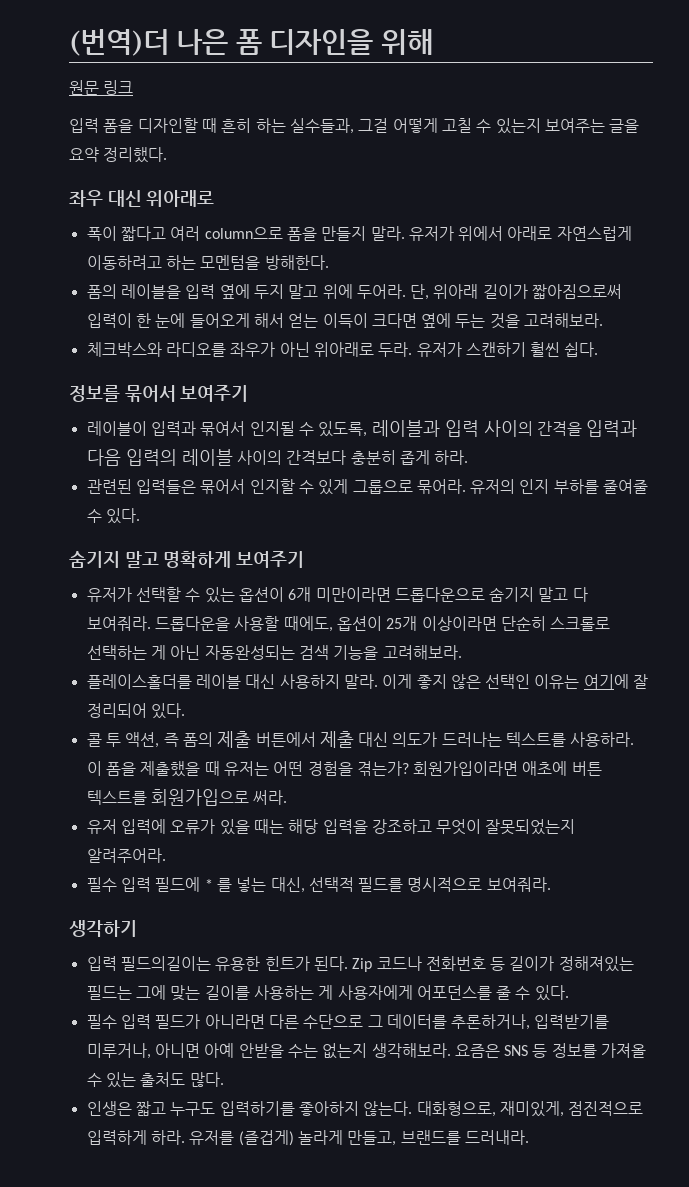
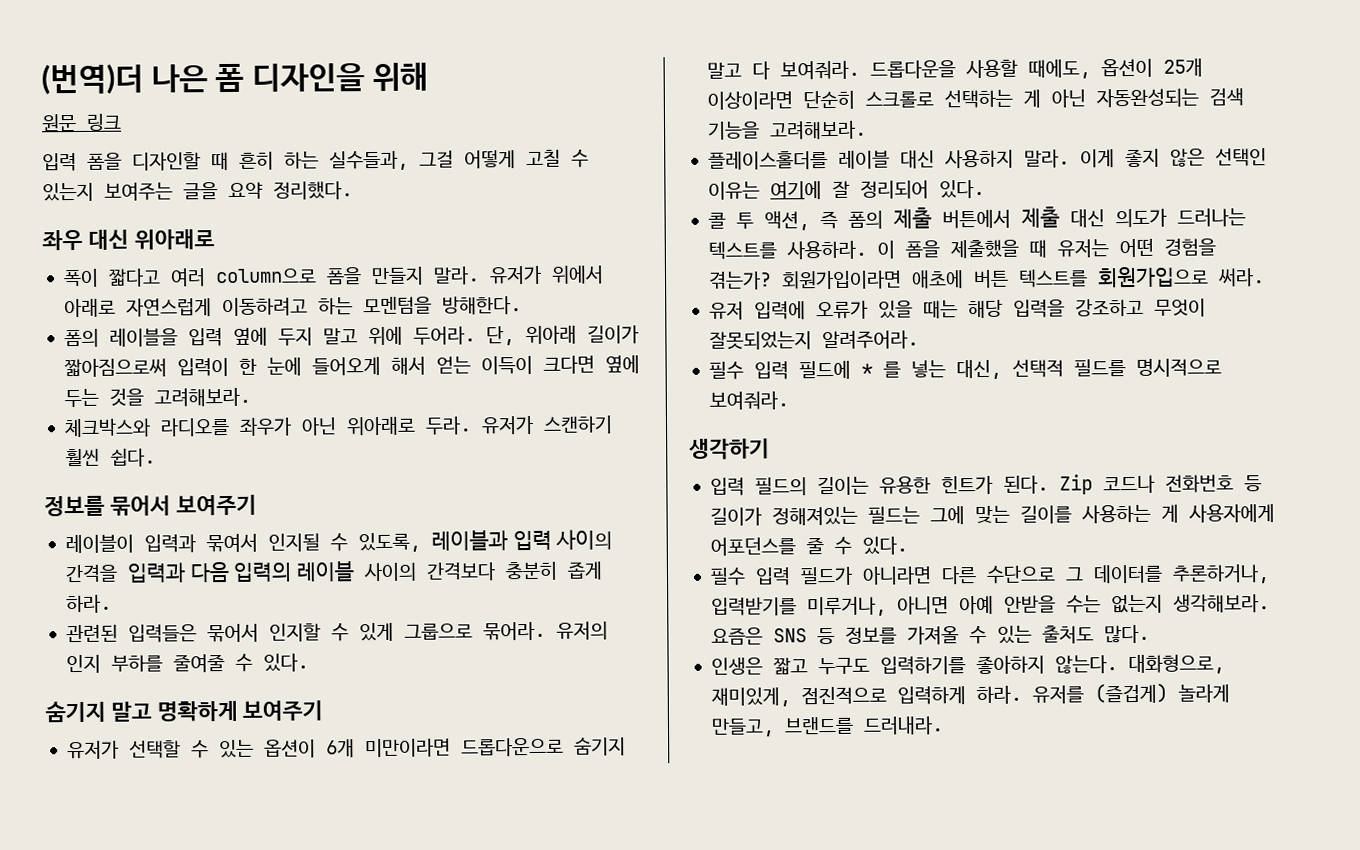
- 입력 필드의길이는 유용한 힌트가 된다.
+ 입력 필드의 길이는 유용한 힌트가 된다.

